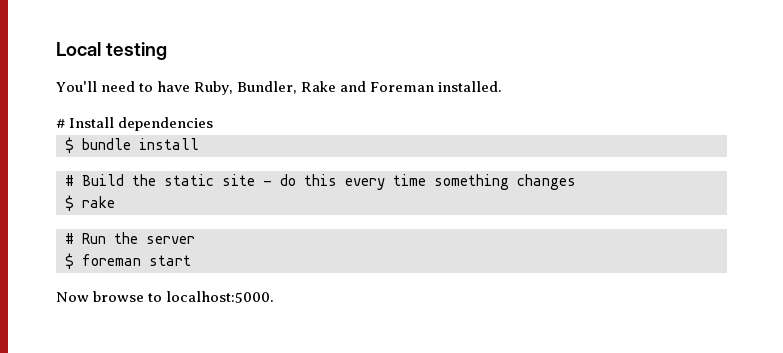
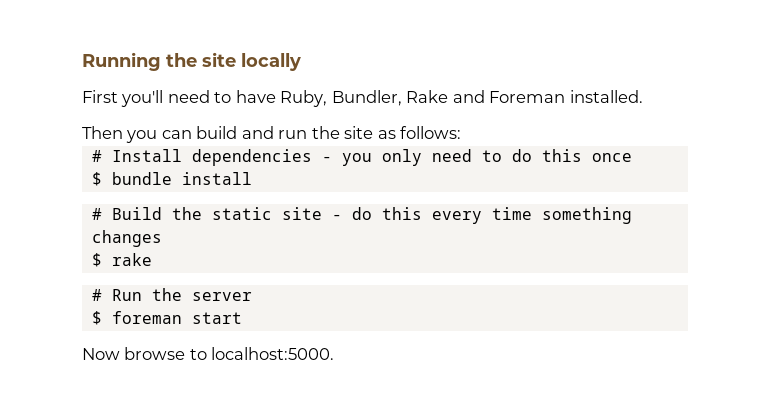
- Local testing
- You'll need to have Ruby, Bundler, Rake and Foreman installed.
+ Running the site locally
+ First you'll need to have Ruby, Bundler, Rake and Foreman installed.
- # Install dependencies
+ Then you can build and run the site as follows:
+ # Install dependencies - you only need to do this once

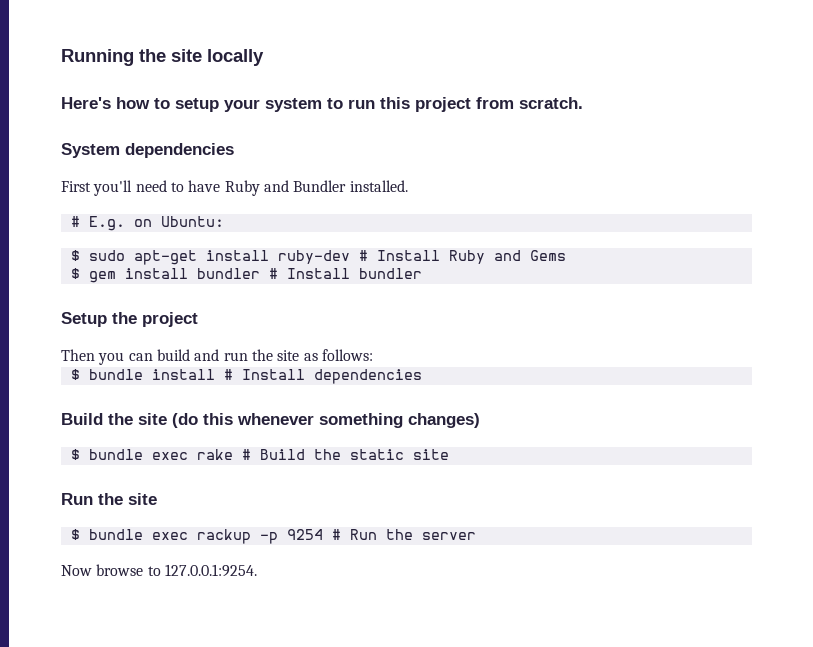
+ Here's how to setup your system to run this project from scratch.
+ System dependencies
- First you'll need to have Ruby, Bundler, Rake and Foreman installed.
+ First you'll need to have Ruby and Bundler installed.
+ # E.g. on Ubuntu:
+ $ sudo apt-get install ruby-dev # Install Ruby and Gems
+ $ gem install bundler # Install bundler
+ Setup the project
- # Install dependencies - you only need to do this once
- $ bundle install
- # Build the static site - do this every time something changes
- $ rake
- # Run the server
+ $ bundle install # Install dependencies
+ Build the site (do this whenever something changes)
+ $ bundle exec rake # Build the static site
+ Run the site
+ $ bundle exec rackup -p 9254 # Run the server
- $ foreman start
- Now browse to localhost:5000.
+ Now browse to 127.0.0.1:9254.

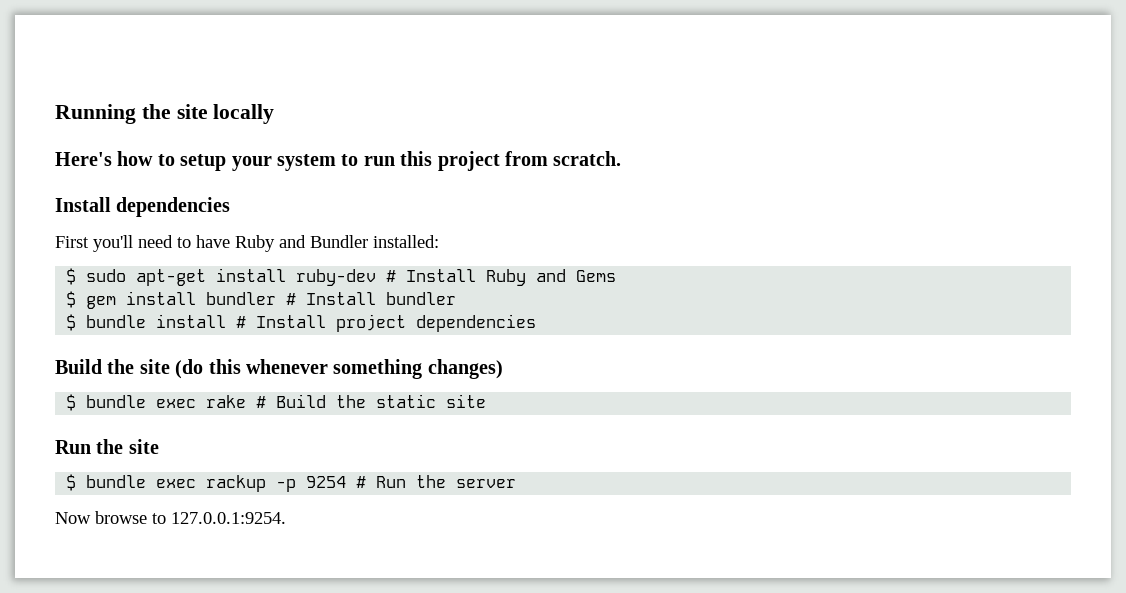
- System dependencies
+ Install dependencies
- First you'll need to have Ruby and Bundler installed.
- # E.g. on Ubuntu:
+ First you'll need to have Ruby and Bundler installed:
- Setup the project
- Then you can build and run the site as follows:
- $ bundle install # Install dependencies
+ $ bundle install # Install project dependencies

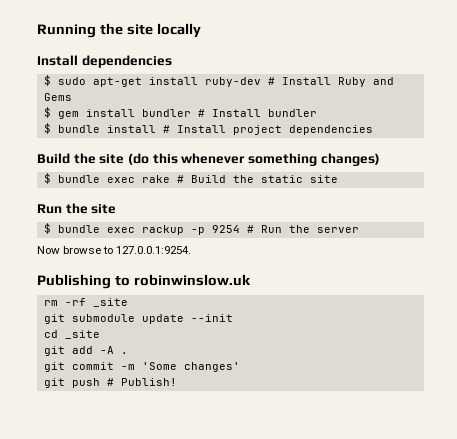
- Here's how to setup your system to run this project from scratch.
  Install dependencies
- First you'll need to have Ruby and Bundler installed:
+ Publishing to robinwinslow.uk
+ rm -rf _site
+ git submodule update --init
+ cd _site
+ git add -A .
+ git commit -m 'Some changes'
+ git push # Publish!

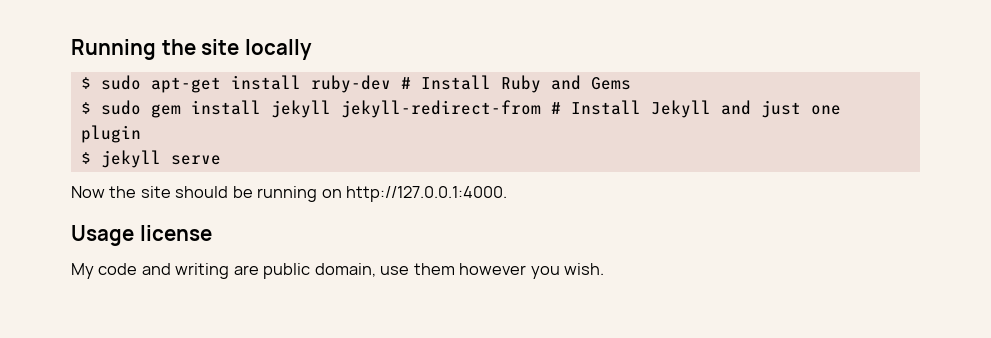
- Install dependencies
- $ gem install bundler # Install bundler
- $ bundle install # Install project dependencies
- Build the site (do this whenever something changes)
- $ bundle exec rake # Build the static site
- Run the site
- $ bundle exec rackup -p 9254 # Run the server
- Now browse to 127.0.0.1:9254.
- Publishing to robinwinslow.uk
- rm -rf _site
- git submodule update --init
- cd _site
- git add -A .
- git commit -m 'Some changes'
- git push # Publish!
+ $ sudo gem install jekyll jekyll-redirect-from # Install Jekyll and just one plugin
+ $ jekyll serve
+ Now the site should be running on http://127.0.0.1:4000.
+ Usage license
+ My code and writing are public domain, use them however you wish.

